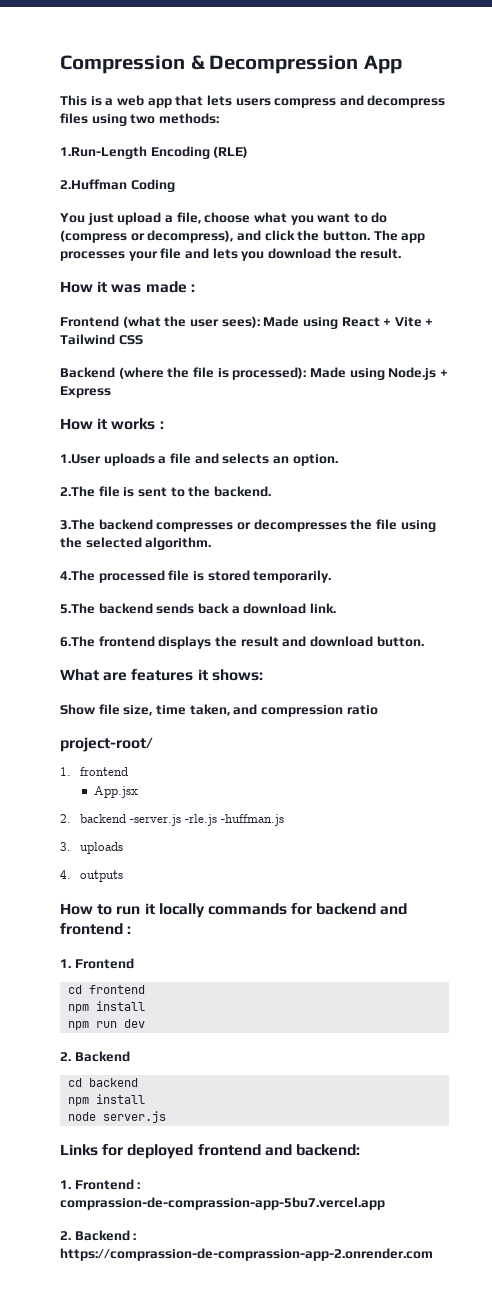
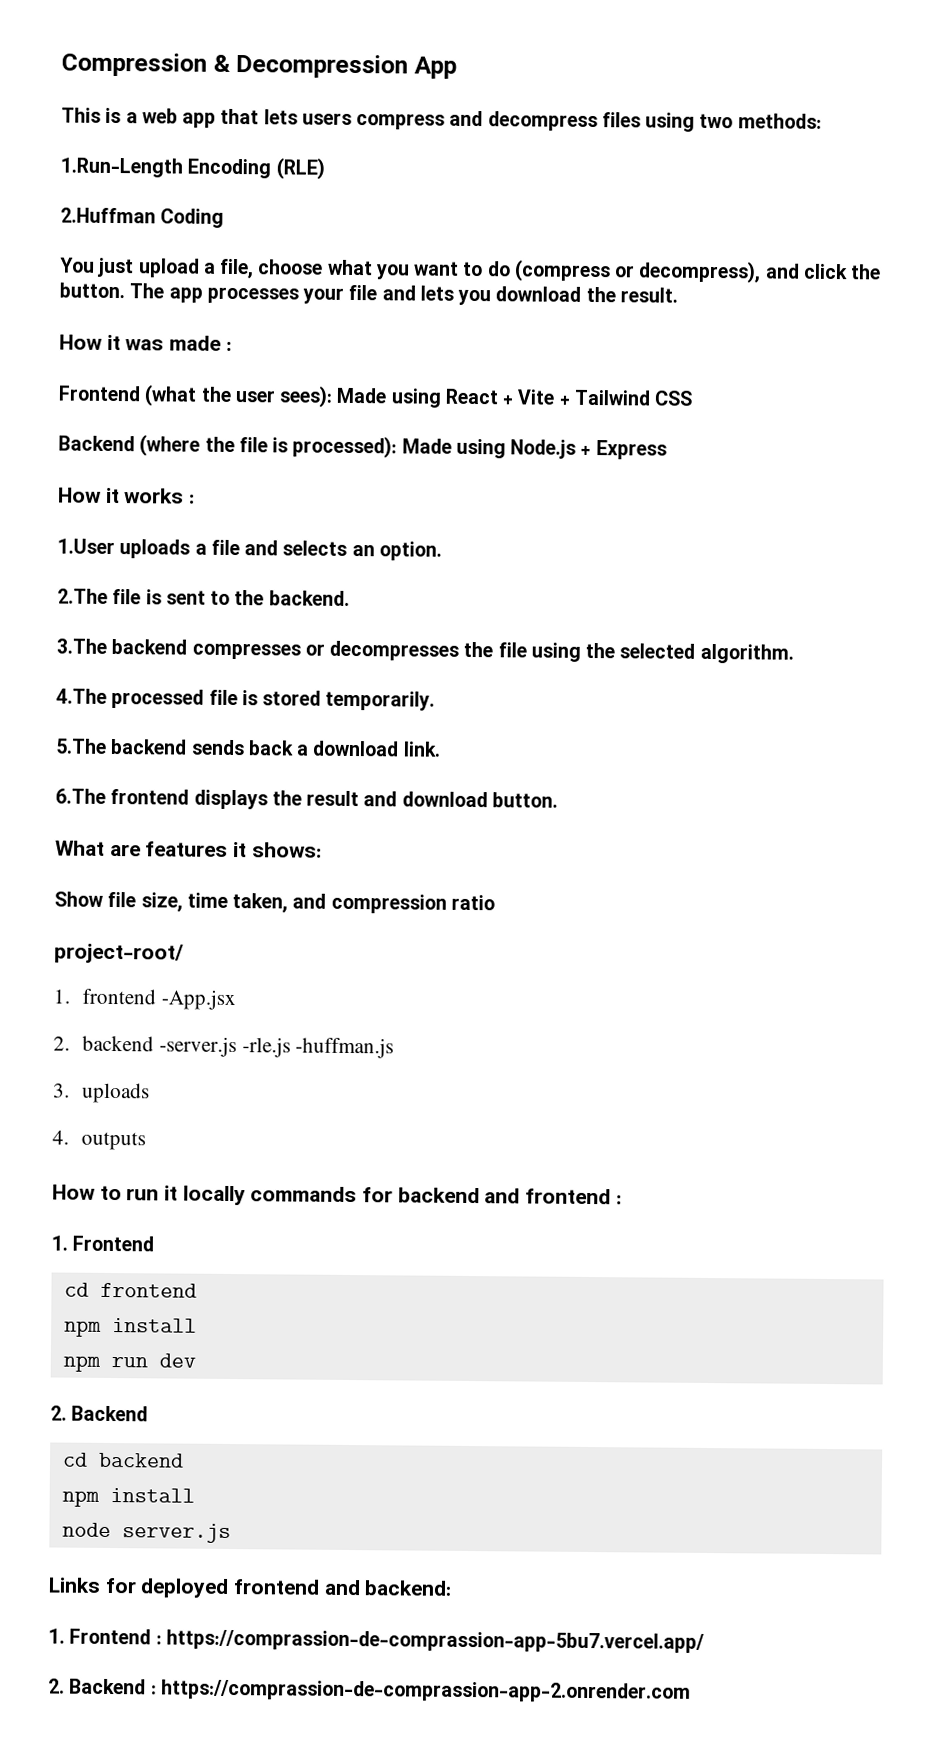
- 1. frontend
- App.jsx
+ 1. frontend -App.jsx
- 1. Frontend : comprassion-de-comprassion-app-5bu7.vercel.app
+ 1. Frontend : https://comprassion-de-comprassion-app-5bu7.vercel.app/

